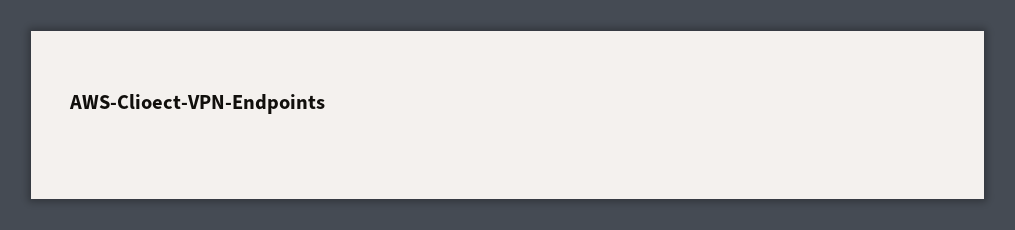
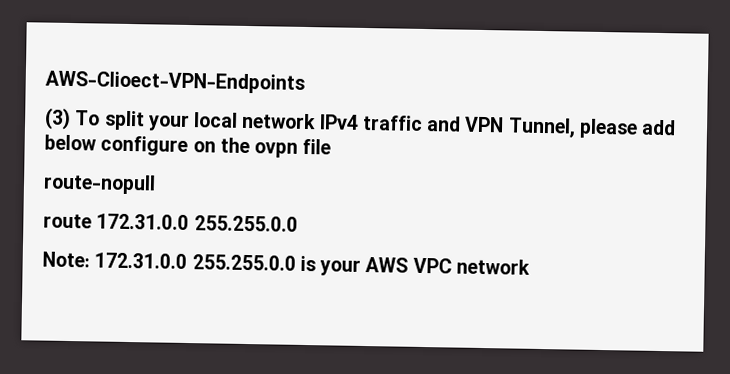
+ (3) To split your local network IPv4 traffic and VPN Tunnel, please add below configure on the ovpn file
+ route-nopull
+ route 172.31.0.0 255.255.0.0
+ Note: 172.31.0.0 255.255.0.0 is your AWS VPC network

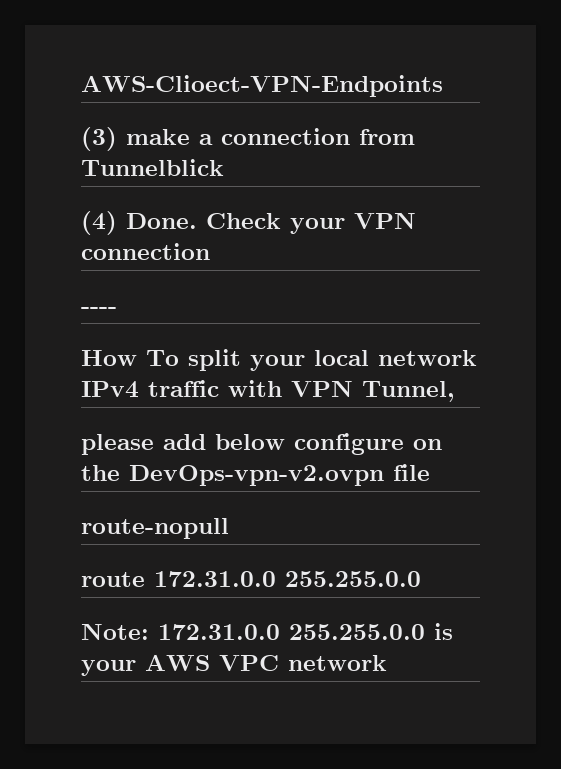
- (3) To split your local network IPv4 traffic and VPN Tunnel, please add below configure on the ovpn file
+ (3) make a connection from Tunnelblick
+ (4) Done. Check your VPN connection
+ ----
+ How To split your local network IPv4 traffic with VPN Tunnel,
+ please add below configure on the DevOps-vpn-v2.ovpn file

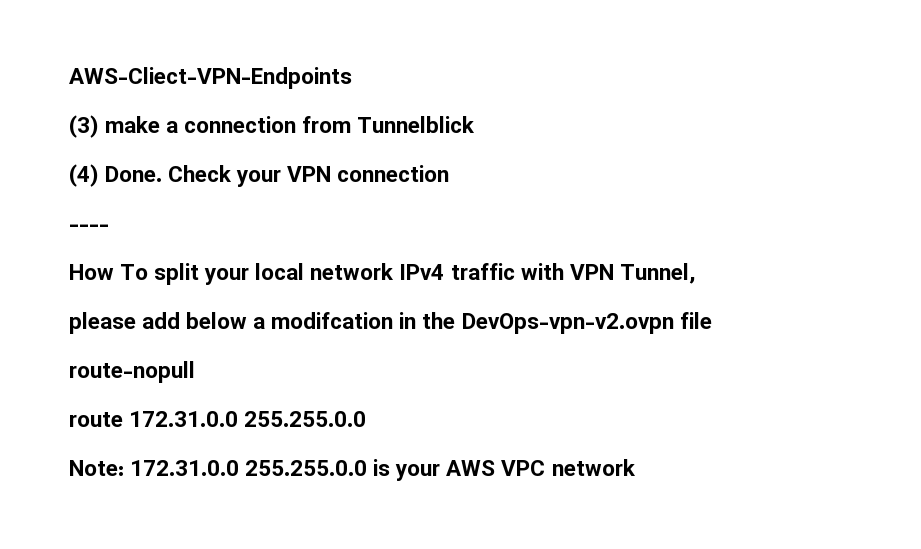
- AWS-Clioect-VPN-Endpoints
+ AWS-Cliect-VPN-Endpoints
- please add below configure on the DevOps-vpn-v2.ovpn file
+ please add below a modifcation in the DevOps-vpn-v2.ovpn file

